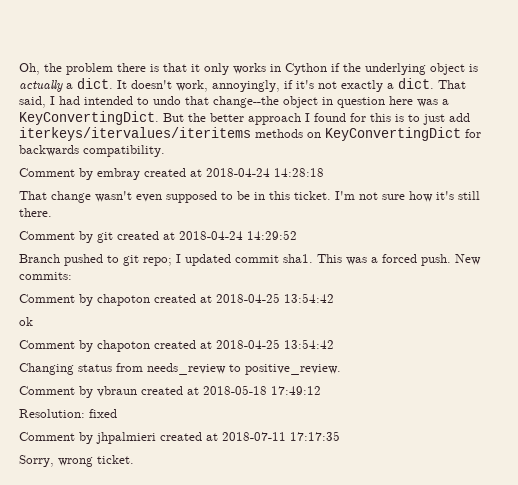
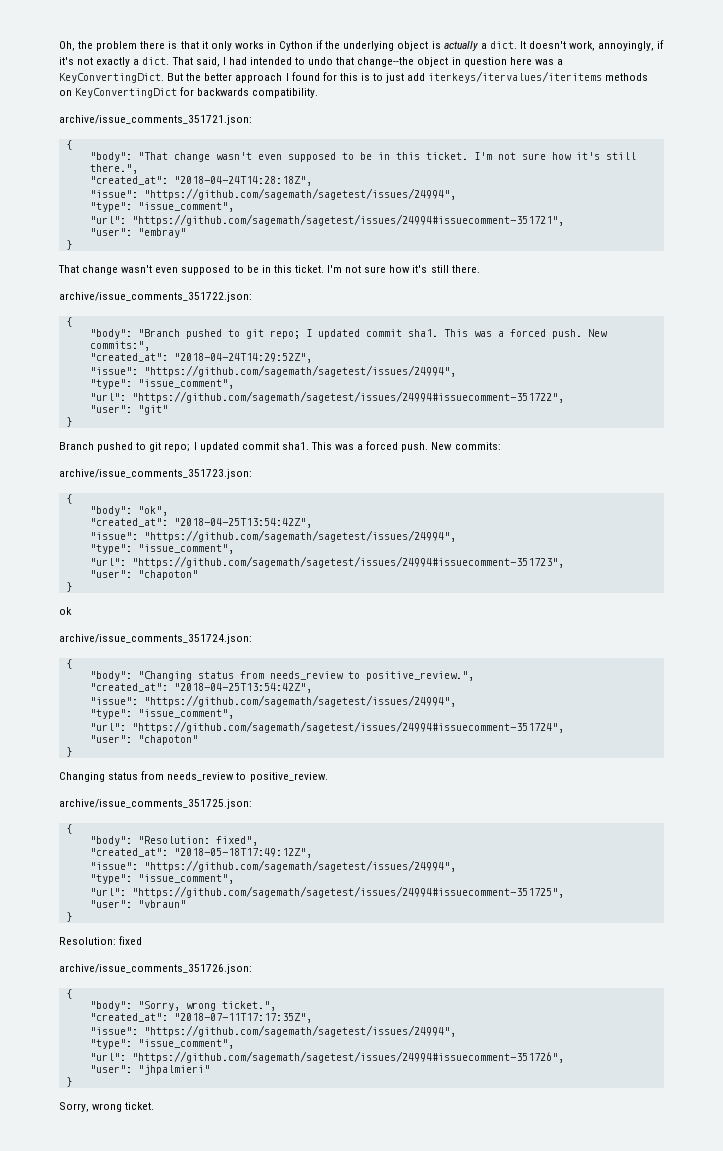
- Comment by embray created at 2018-04-24 14:28:18
+ archive/issue_comments_351721.json:
+ {
+ "body": "That change wasn't even supposed to be in this ticket. I'm not sure how it's still there.",
+ "created_at": "2018-04-24T14:28:18Z",
+ "issue": "https://github.com/sagemath/sagetest/issues/24994",
+ "type": "issue_comment",
+ "url": "https://github.com/sagemath/sagetest/issues/24994#issuecomment-351721",
+ "user": "embray"
+ }
- Comment by git created at 2018-04-24 14:29:52
+ archive/issue_comments_351722.json:
+ {
+ "body": "Branch pushed to git repo; I updated commit sha1. This was a forced push. New commits:",
+ "created_at": "2018-04-24T14:29:52Z",
+ "issue": "https://github.com/sagemath/sagetest/issues/24994",
+ "type": "issue_comment",
+ "url": "https://github.com/sagemath/sagetest/issues/24994#issuecomment-351722",
+ "user": "git"
+ }
  New commits:
- Comment by chapoton created at 2018-04-25 13:54:42
+ archive/issue_comments_351723.json:
+ {
+ "body": "ok",
+ "created_at": "2018-04-25T13:54:42Z",
+ "issue": "https://github.com/sagemath/sagetest/issues/24994",
+ "type": "issue_comment",
+ "url": "https://github.com/sagemath/sagetest/issues/24994#issuecomment-351723",
+ "user": "chapoton"
+ }
  ok
- Comment by chapoton created at 2018-04-25 13:54:42
+ archive/issue_comments_351724.json:
+ {
+ "body": "Changing status from needs_review to positive_review.",
+ "created_at": "2018-04-25T13:54:42Z",
+ "issue": "https://github.com/sagemath/sagetest/issues/24994",
+ "type": "issue_comment",
+ "url": "https://github.com/sagemath/sagetest/issues/24994#issuecomment-351724",
+ "user": "chapoton"
+ }
- Comment by vbraun created at 2018-05-18 17:49:12
+ archive/issue_comments_351725.json:
+ {
+ "body": "Resolution: fixed",
+ "created_at": "2018-05-18T17:49:12Z",
+ "issue": "https://github.com/sagemath/sagetest/issues/24994",
+ "type": "issue_comment",
+ "url": "https://github.com/sagemath/sagetest/issues/24994#issuecomment-351725",
+ "user": "vbraun"
+ }
  Resolution: fixed
- Comment by jhpalmieri created at 2018-07-11 17:17:35
+ archive/issue_comments_351726.json:
+ {
+ "body": "Sorry, wrong ticket.",
+ "created_at": "2018-07-11T17:17:35Z",
+ "issue": "https://github.com/sagemath/sagetest/issues/24994",
+ "type": "issue_comment",
+ "url": "https://github.com/sagemath/sagetest/issues/24994#issuecomment-351726",
+ "user": "jhpalmieri"
+ }

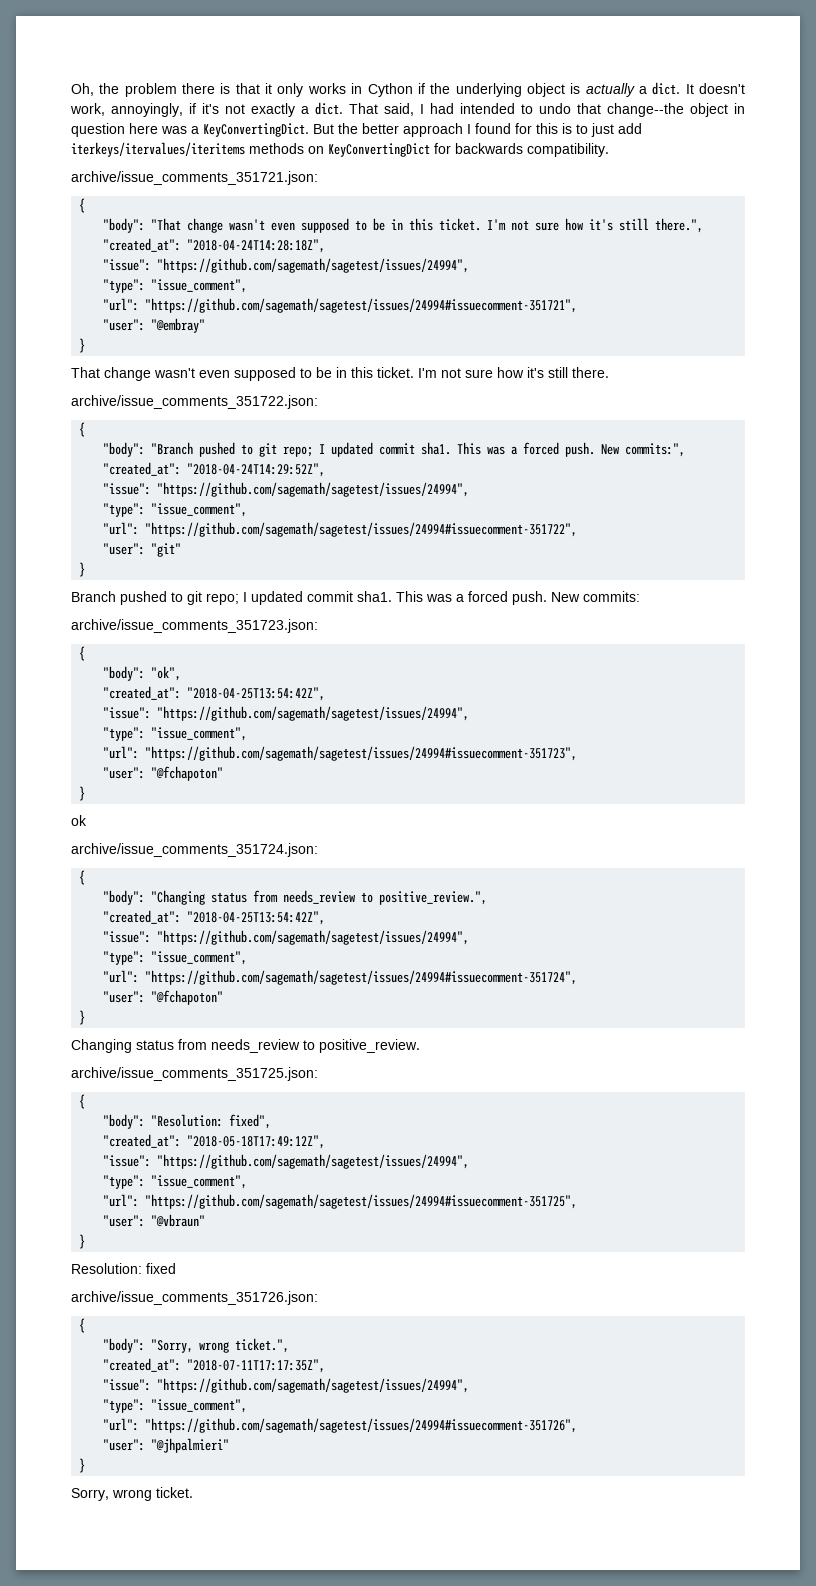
- "user": "embray"
+ "user": "@embray"
  "url": "https://github.com/sagemath/sagetest/issues/24994#issuecomment-351723",
- "user": "chapoton"
+ "user": "@fchapoton"
  "url": "https://github.com/sagemath/sagetest/issues/24994#issuecomment-351724",
- "user": "chapoton"
+ "user": "@fchapoton"
- "user": "vbraun"
+ "user": "@vbraun"
- "user": "jhpalmieri"
+ "user": "@jhpalmieri"

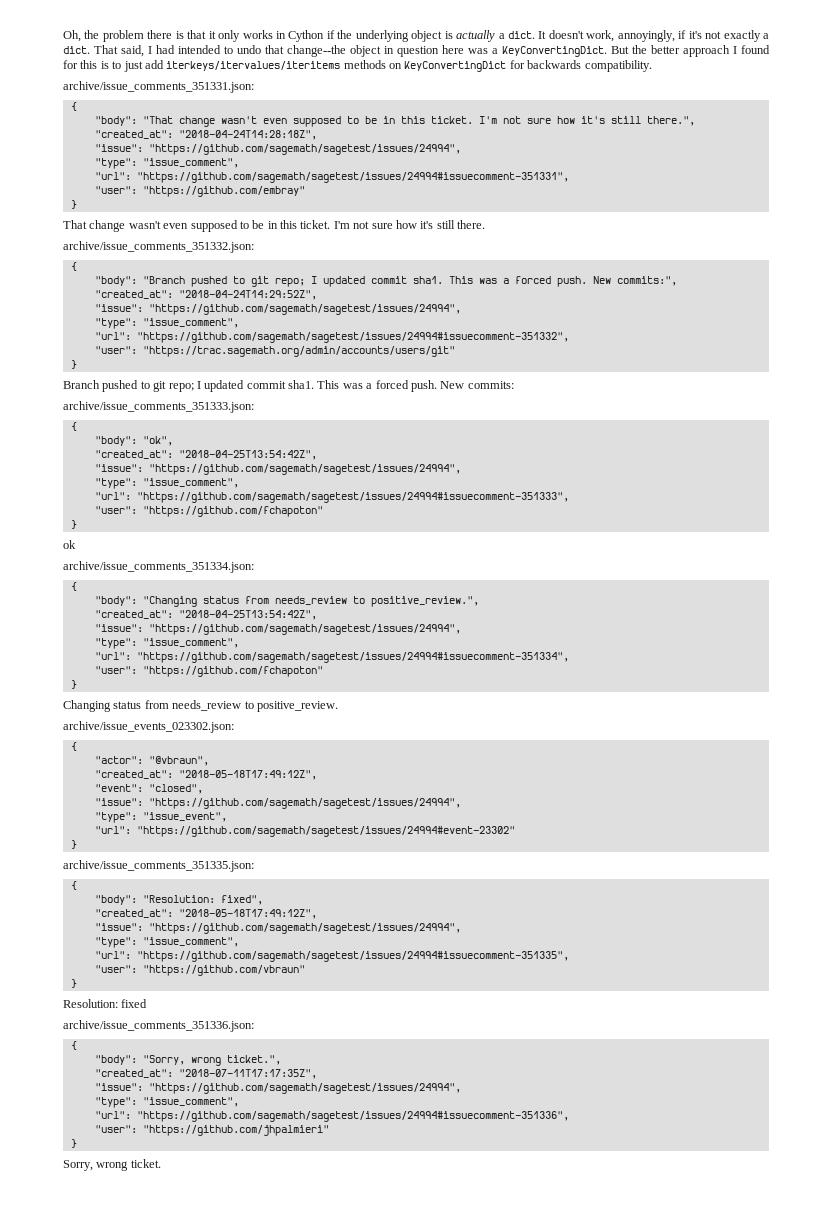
- archive/issue_comments_351721.json:
+ archive/issue_comments_351331.json:
- "url": "https://github.com/sagemath/sagetest/issues/24994#issuecomment-351721",
- "user": "@embray"
+ "url": "https://github.com/sagemath/sagetest/issues/24994#issuecomment-351331",
+ "user": "https://github.com/embray"
- archive/issue_comments_351722.json:
+ archive/issue_comments_351332.json:
- "url": "https://github.com/sagemath/sagetest/issues/24994#issuecomment-351722",
- "user": "git"
+ "url": "https://github.com/sagemath/sagetest/issues/24994#issuecomment-351332",
+ "user": "https://trac.sagemath.org/admin/accounts/users/git"
- archive/issue_comments_351723.json:
+ archive/issue_comments_351333.json:
- "url": "https://github.com/sagemath/sagetest/issues/24994#issuecomment-351723",
- "user": "@fchapoton"
+ "url": "https://github.com/sagemath/sagetest/issues/24994#issuecomment-351333",
+ "user": "https://github.com/fchapoton"
- archive/issue_comments_351724.json:
+ archive/issue_comments_351334.json:
- "url": "https://github.com/sagemath/sagetest/issues/24994#issuecomment-351724",
- "user": "@fchapoton"
+ "url": "https://github.com/sagemath/sagetest/issues/24994#issuecomment-351334",
+ "user": "https://github.com/fchapoton"
- archive/issue_comments_351725.json:
+ archive/issue_events_023302.json:
+ {
+ "actor": "@vbraun",
+ "created_at": "2018-05-18T17:49:12Z",
+ "event": "closed",
+ "issue": "https://github.com/sagemath/sagetest/issues/24994",
+ "type": "issue_event",
+ "url": "https://github.com/sagemath/sagetest/issues/24994#event-23302"
+ }
+ archive/issue_comments_351335.json:
- "url": "https://github.com/sagemath/sagetest/issues/24994#issuecomment-351725",
- "user": "@vbraun"
+ "url": "https://github.com/sagemath/sagetest/issues/24994#issuecomment-351335",
+ "user": "https://github.com/vbraun"
- archive/issue_comments_351726.json:
+ archive/issue_comments_351336.json:
- "url": "https://github.com/sagemath/sagetest/issues/24994#issuecomment-351726",
- "user": "@jhpalmieri"
+ "url": "https://github.com/sagemath/sagetest/issues/24994#issuecomment-351336",
+ "user": "https://github.com/jhpalmieri"

